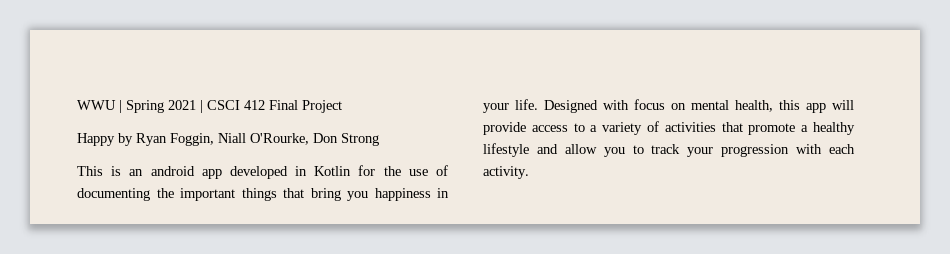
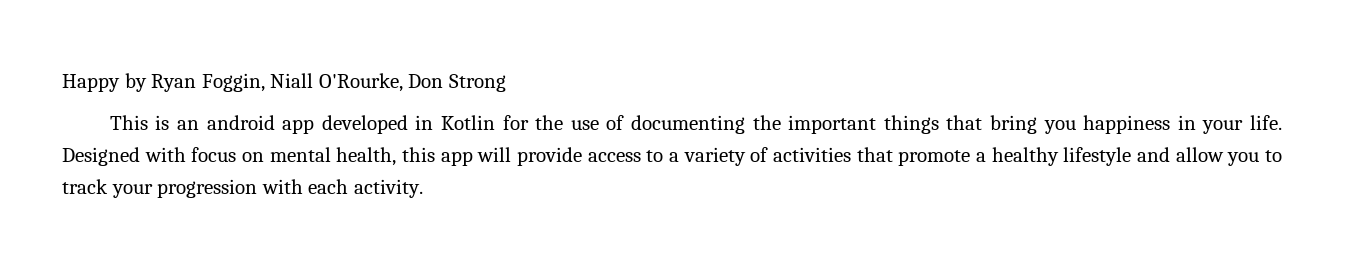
- WWU | Spring 2021 | CSCI 412 Final Project

